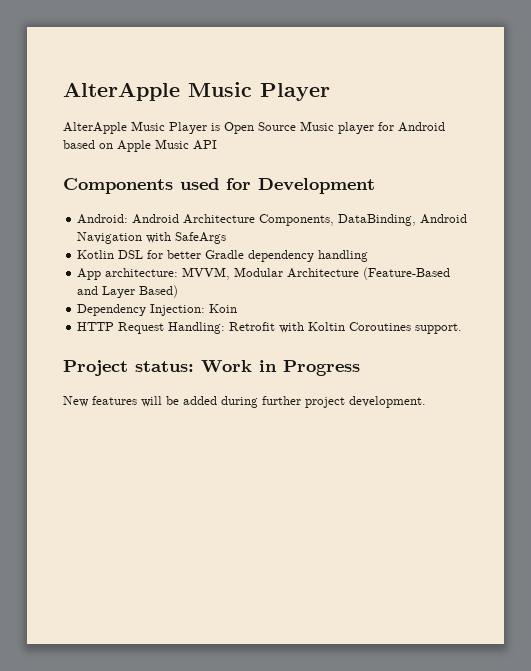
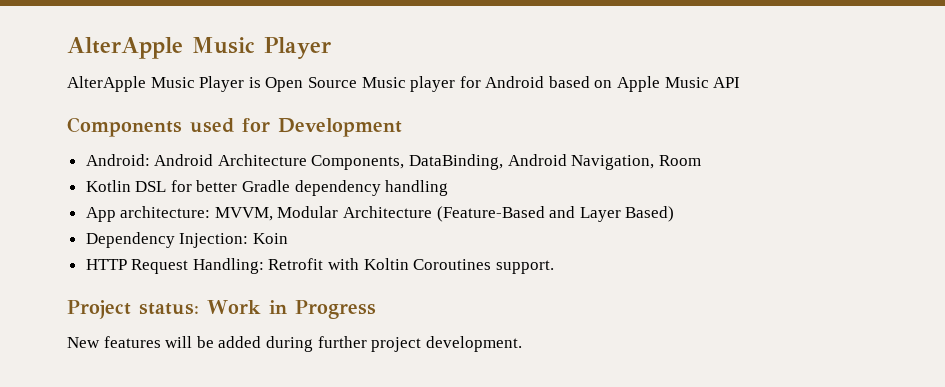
- Android: Android Architecture Components, DataBinding, Android Navigation with SafeArgs
+ Android: Android Architecture Components, DataBinding, Android Navigation, Room

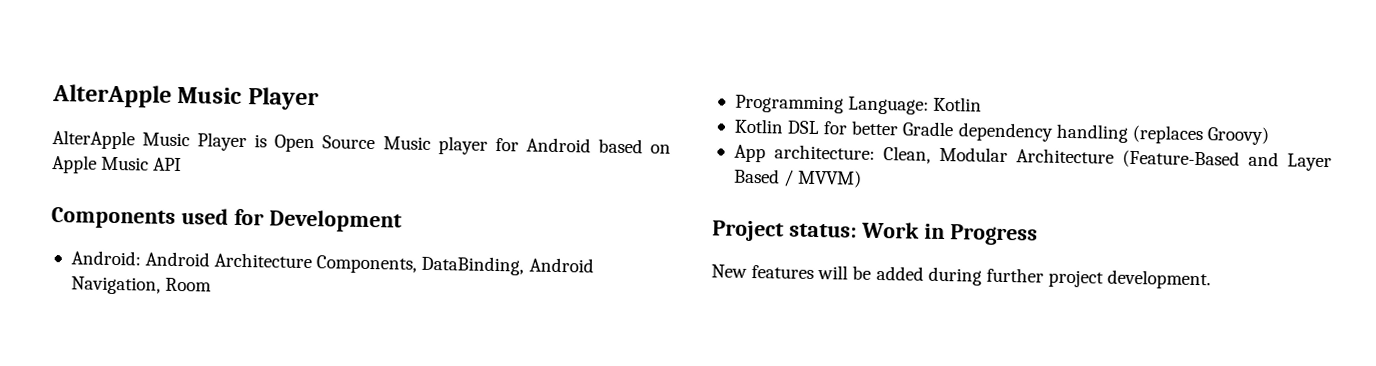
+ Programming Language: Kotlin
- Kotlin DSL for better Gradle dependency handling
+ Kotlin DSL for better Gradle dependency handling (replaces Groovy)
- App architecture: MVVM, Modular Architecture (Feature-Based and Layer Based)
- Dependency Injection: Koin
- HTTP Request Handling: Retrofit with Koltin Coroutines support.
+ App architecture: Clean, Modular Architecture (Feature-Based and Layer Based / MVVM)

